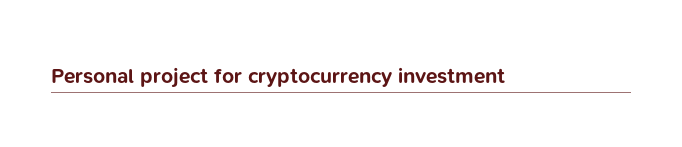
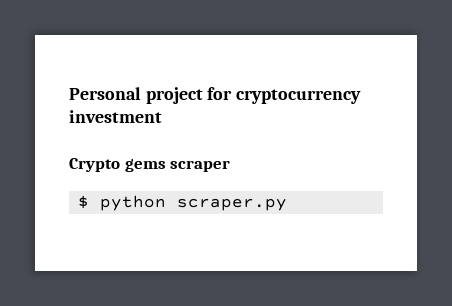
+ Crypto gems scraper
+ $ python scraper.py

